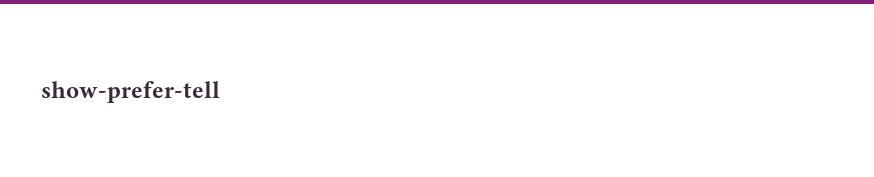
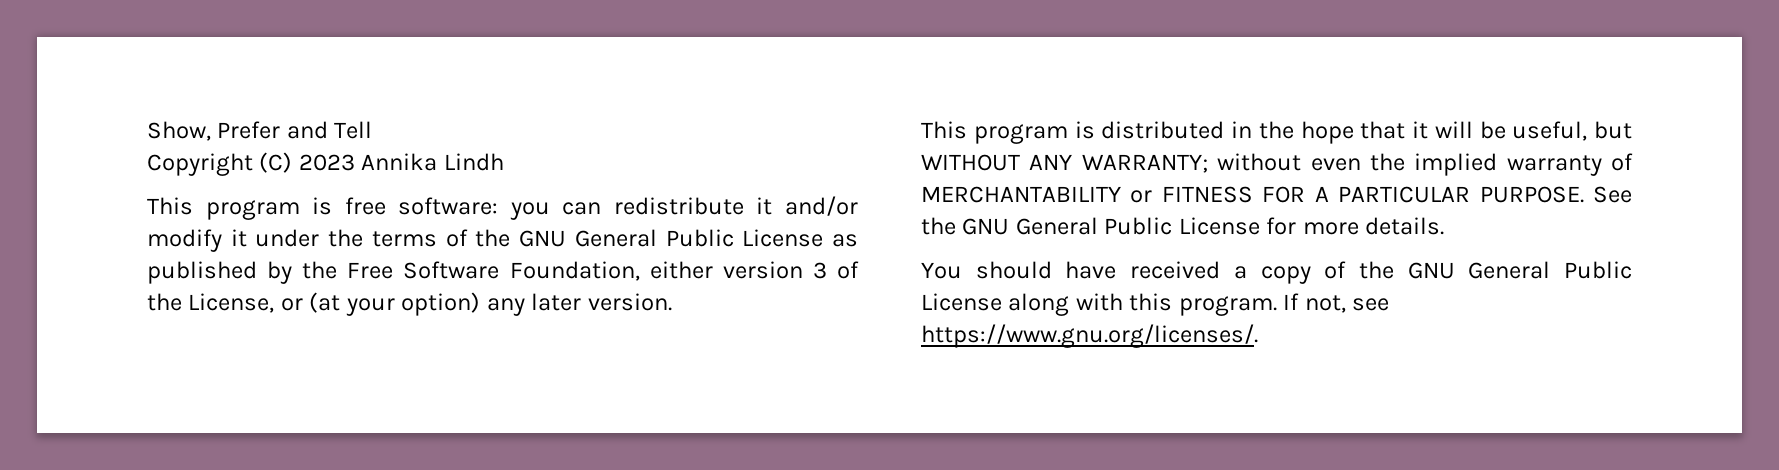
- show-prefer-tell
+ Show, Prefer and Tell
+ Copyright (C) 2023 Annika Lindh
+ This program is free software: you can redistribute it and/or modify it under the terms of the GNU General Public License as published by the Free Software Foundation, either version 3 of the License, or (at your option) any later version.
+ This program is distributed in the hope that it will be useful, but WITHOUT ANY WARRANTY; without even the implied warranty of MERCHANTABILITY or FITNESS FOR A PARTICULAR PURPOSE. See the GNU General Public License for more details.
+ You should have received a copy of the GNU General Public License along with this program. If not, see https://www.gnu.org/licenses/.

